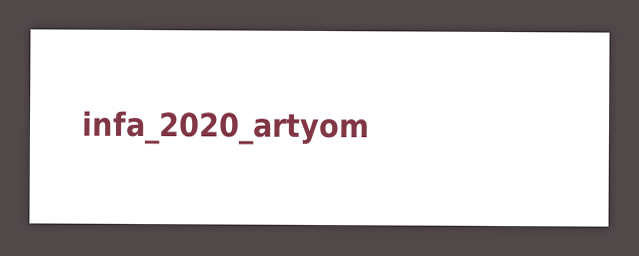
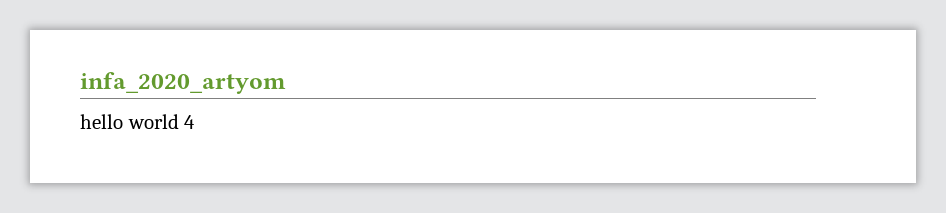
+ hello world 4

